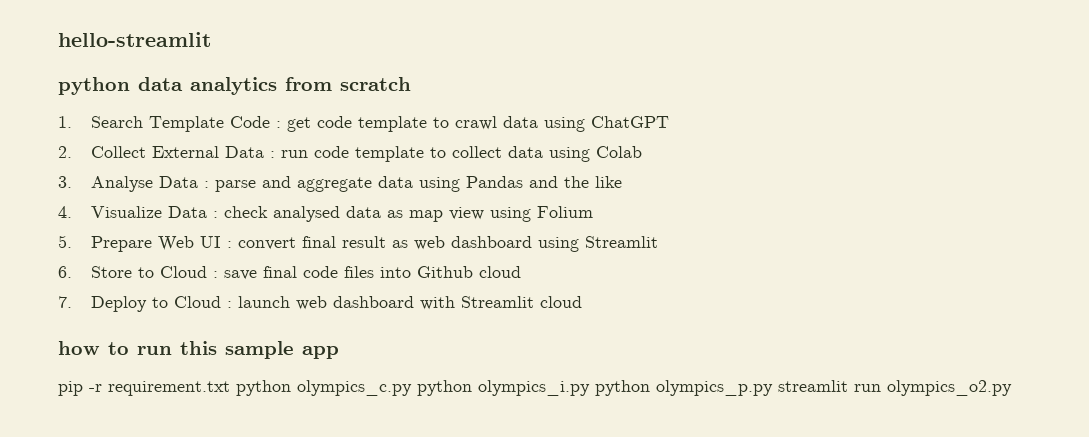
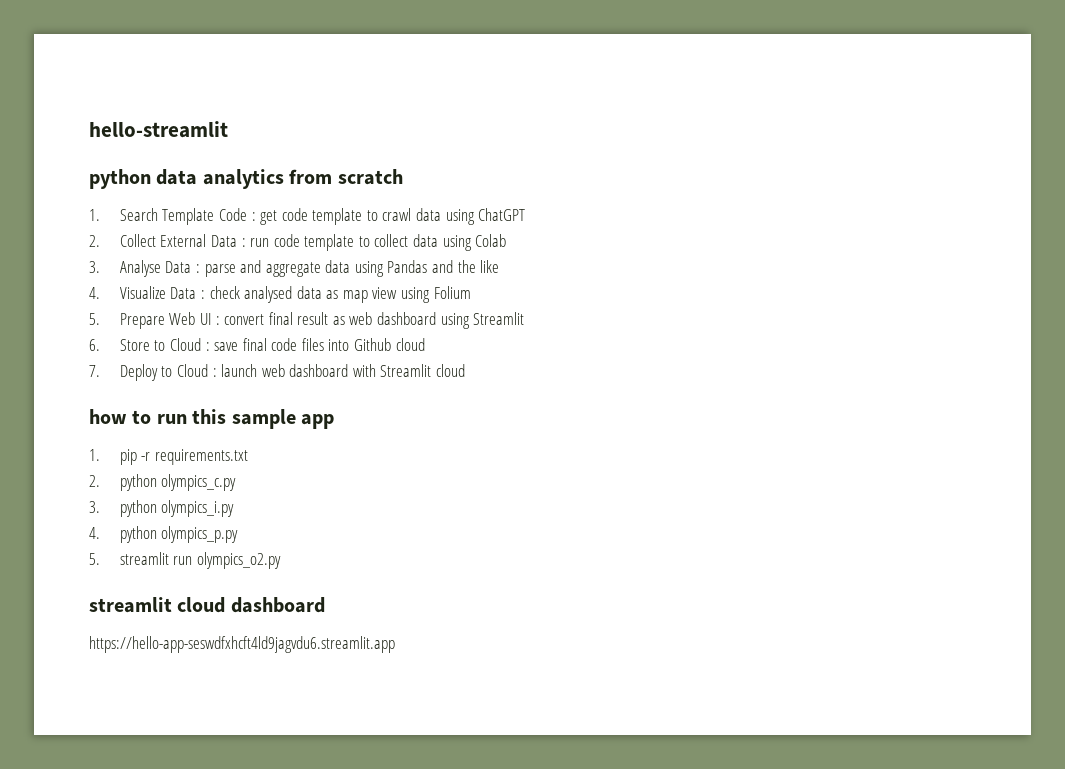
- pip -r requirement.txt python olympics_c.py python olympics_i.py python olympics_p.py streamlit run olympics_o2.py
+ 1. pip -r requirements.txt
+ 2. python olympics_c.py
+ 3. python olympics_i.py
+ 4. python olympics_p.py
+ 5. streamlit run olympics_o2.py
+ streamlit cloud dashboard
+ https://hello-app-seswdfxhcft4ld9jagvdu6.streamlit.app

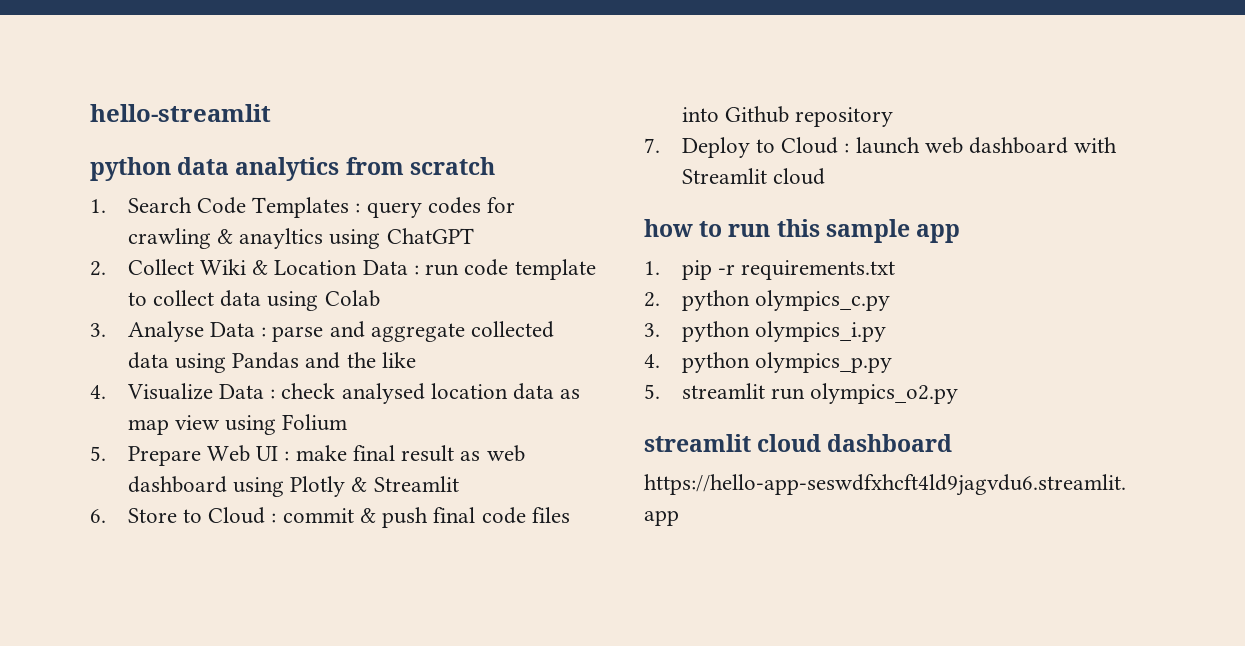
- 1. Search Template Code : get code template to crawl data using ChatGPT
+ 1. Search Code Templates : query codes for crawling & anayltics using ChatGPT
- 2. Collect External Data : run code template to collect data using Colab
+ 2. Collect Wiki & Location Data : run code template to collect data using Colab
- 3. Analyse Data : parse and aggregate data using Pandas and the like
+ 3. Analyse Data : parse and aggregate collected data using Pandas and the like
- 4. Visualize Data : check analysed data as map view using Folium
+ 4. Visualize Data : check analysed location data as map view using Folium
- 5. Prepare Web UI : convert final result as web dashboard using Streamlit
+ 5. Prepare Web UI : make final result as web dashboard using Plotly & Streamlit
- 6. Store to Cloud : save final code files into Github cloud
+ 6. Store to Cloud : commit & push final code files into Github repository

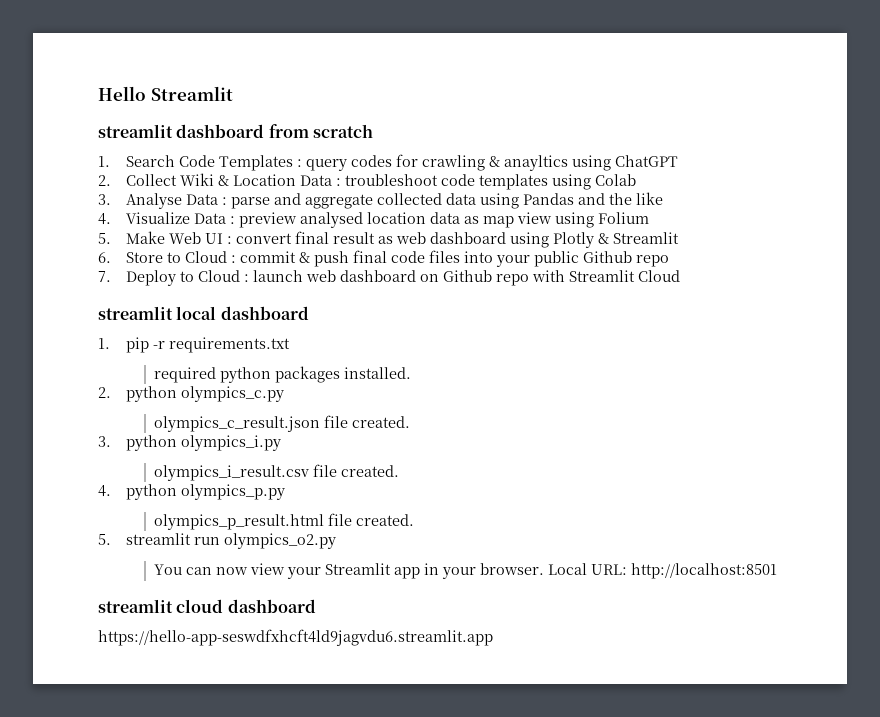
- hello-streamlit
- python data analytics from scratch
+ Hello Streamlit
+ streamlit dashboard from scratch
- 2. Collect Wiki & Location Data : run code template to collect data using Colab
+ 2. Collect Wiki & Location Data : troubleshoot code templates using Colab
- 4. Visualize Data : check analysed location data as map view using Folium
+ 4. Visualize Data : preview analysed location data as map view using Folium
- 5. Prepare Web UI : make final result as web dashboard using Plotly & Streamlit
+ 5. Make Web UI : convert final result as web dashboard using Plotly & Streamlit
- 6. Store to Cloud : commit & push final code files into Github repository
+ 6. Store to Cloud : commit & push final code files into your public Github repo
- 7. Deploy to Cloud : launch web dashboard with Streamlit cloud
- how to run this sample app
+ 7. Deploy to Cloud : launch web dashboard on Github repo with Streamlit Cloud
+ streamlit local dashboard
+ required python packages installed.
+ olympics_c_result.json file created.
+ olympics_i_result.csv file created.
+ olympics_p_result.html file created.
+ You can now view your Streamlit app in your browser. Local URL: http://localhost:8501

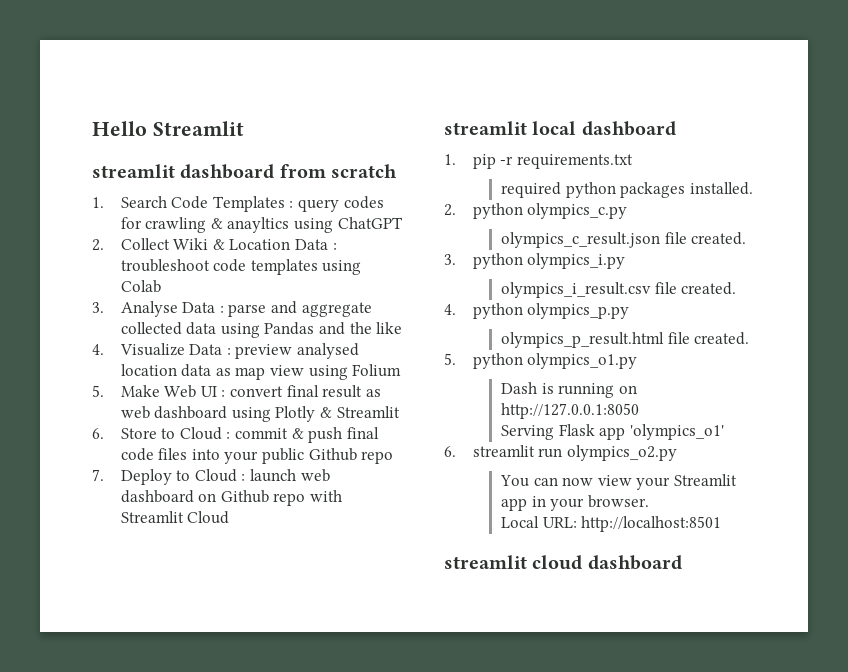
- 5. streamlit run olympics_o2.py
+ 5. python olympics_o1.py
+ Dash is running on http://127.0.0.1:8050
+ Serving Flask app 'olympics_o1'
+ 6. streamlit run olympics_o2.py
- You can now view your Streamlit app in your browser. Local URL: http://localhost:8501
+ You can now view your Streamlit app in your browser.
+ Local URL: http://localhost:8501
- https://hello-app-seswdfxhcft4ld9jagvdu6.streamlit.app

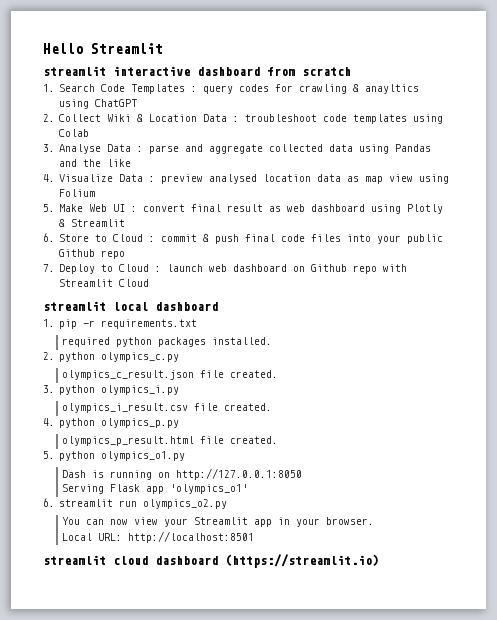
- streamlit dashboard from scratch
+ streamlit interactive dashboard from scratch
- streamlit cloud dashboard
+ streamlit cloud dashboard (https://streamlit.io)

